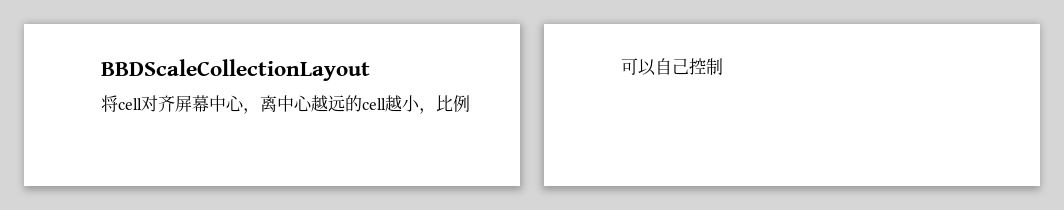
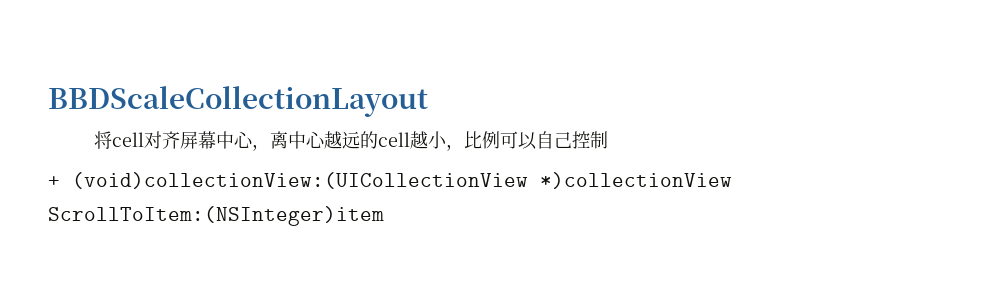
+ + (void)collectionView:(UICollectionView *)collectionView ScrollToItem:(NSInteger)item

